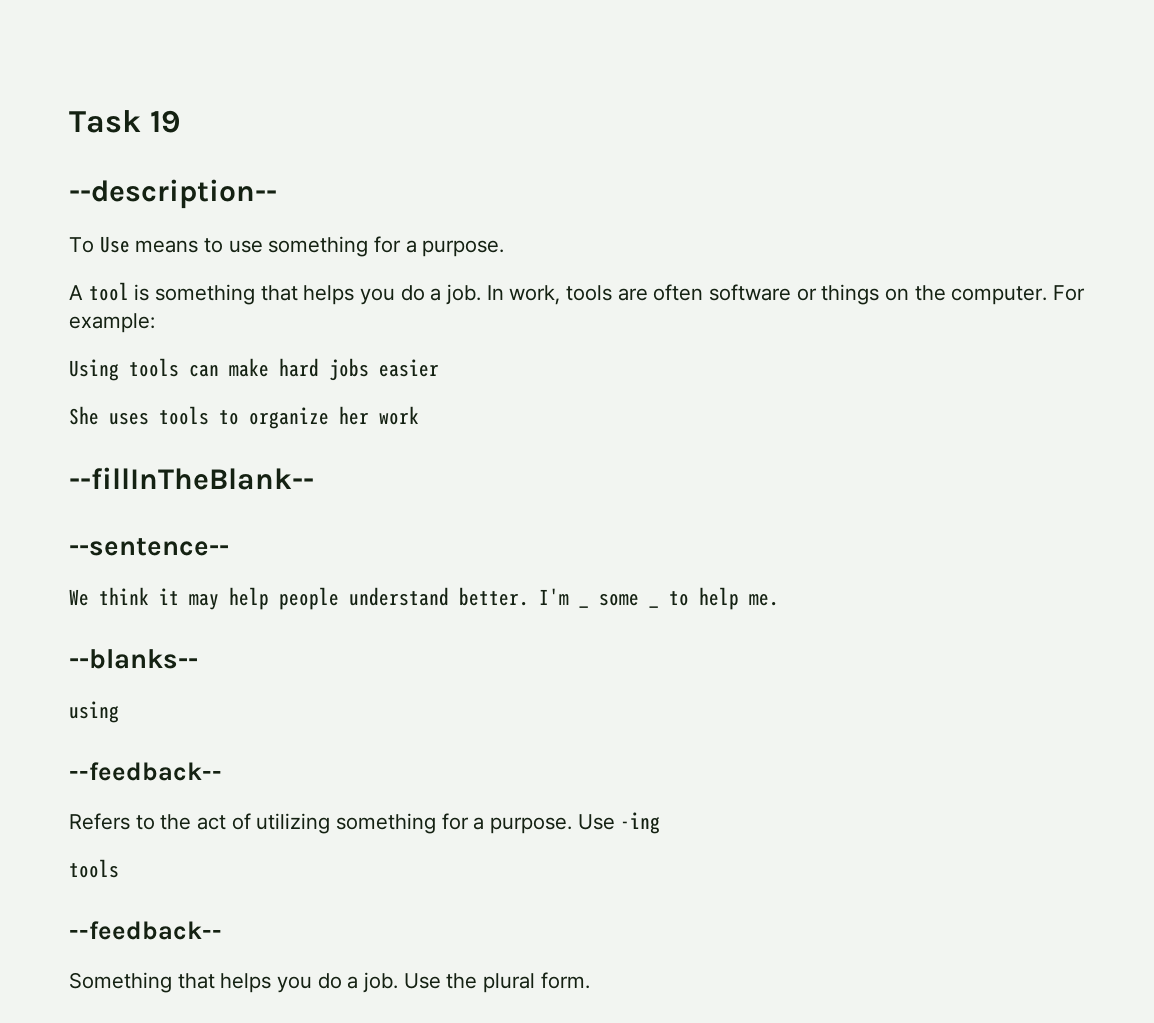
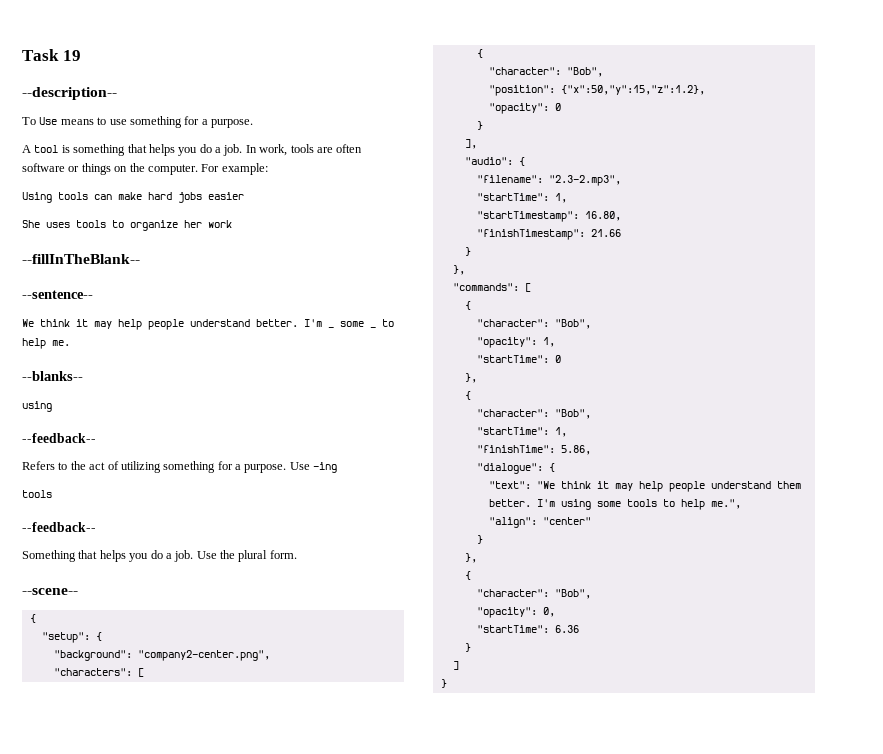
+ --scene--
+ {
+ "setup": {
+ "background": "company2-center.png",
+ "characters": [
+ {
+ "character": "Bob",
+ "position": {"x":50,"y":15,"z":1.2},
+ "opacity": 0
+ }
+ ],
+ "audio": {
+ "filename": "2.3-2.mp3",
+ "startTime": 1,
+ "startTimestamp": 16.80,
+ "finishTimestamp": 21.66
+ }
+ },
+ "commands": [
+ {
+ "character": "Bob",
+ "opacity": 1,
+ "startTime": 0
+ },
+ {
+ "character": "Bob",
+ "startTime": 1,
+ "finishTime": 5.86,
+ "dialogue": {
+ "text": "We think it may help people understand them better. I'm using some tools to help me.",
+ "align": "center"
+ }
+ },
+ {
+ "character": "Bob",
+ "opacity": 0,
+ "startTime": 6.36
+ }
+ ]
+ }

